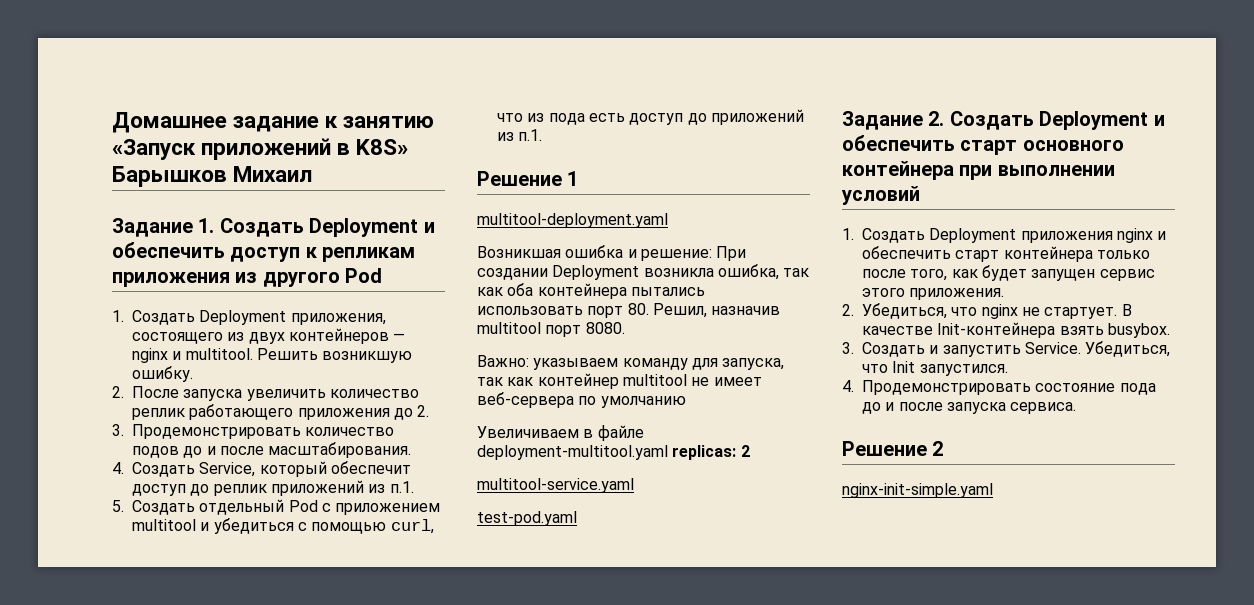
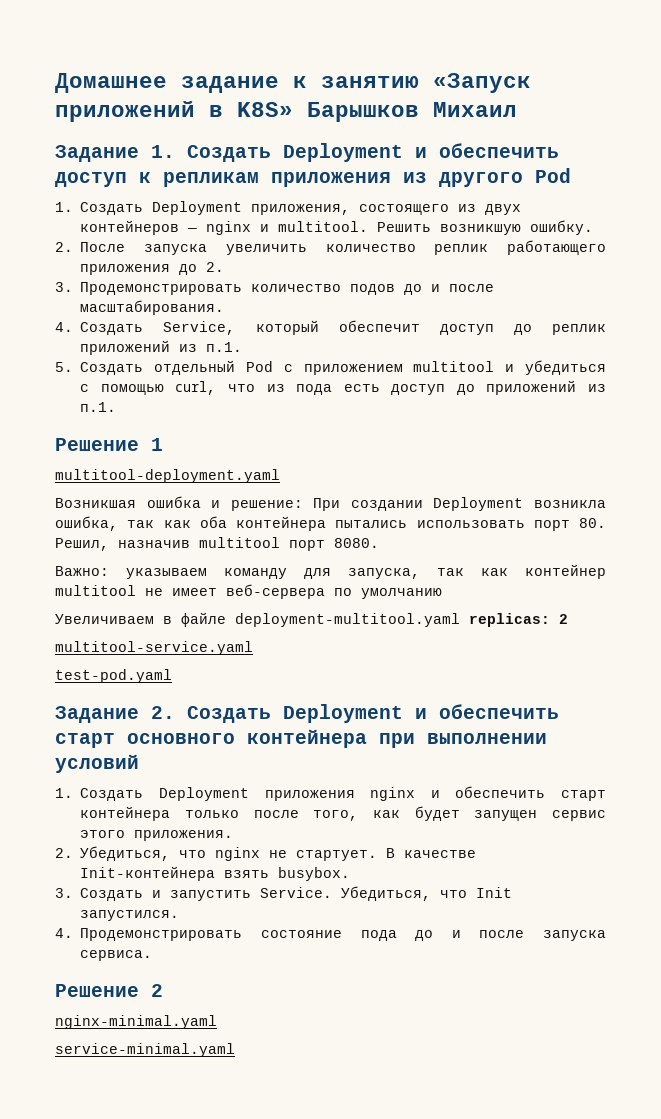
- nginx-init-simple.yaml
+ nginx-minimal.yaml
+ service-minimal.yaml

